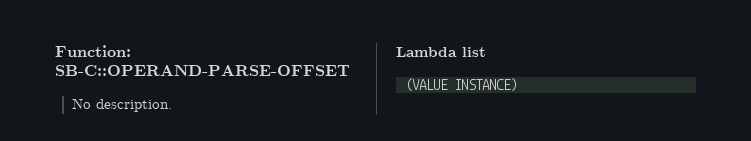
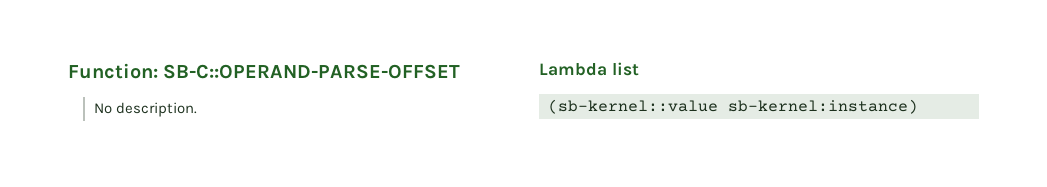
- (VALUE INSTANCE)
+ (sb-kernel::value sb-kernel:instance)

